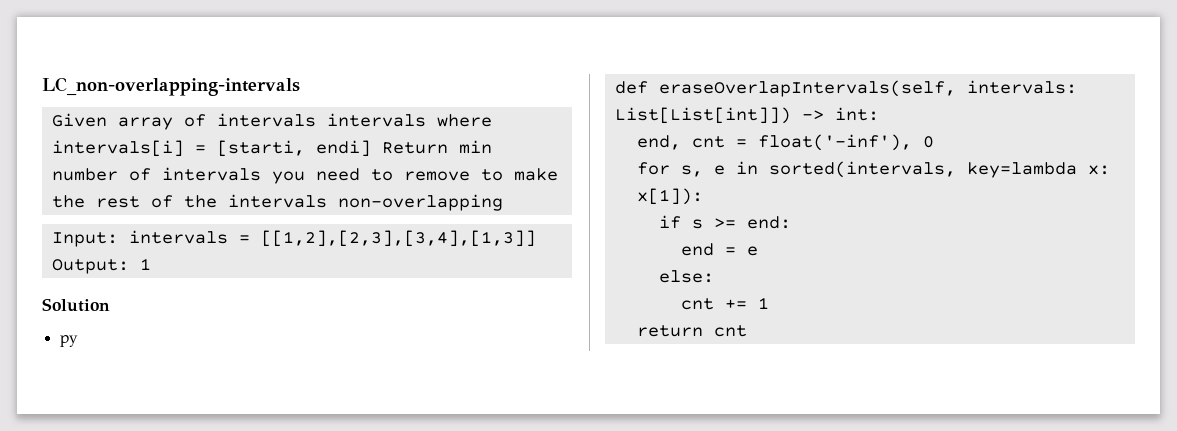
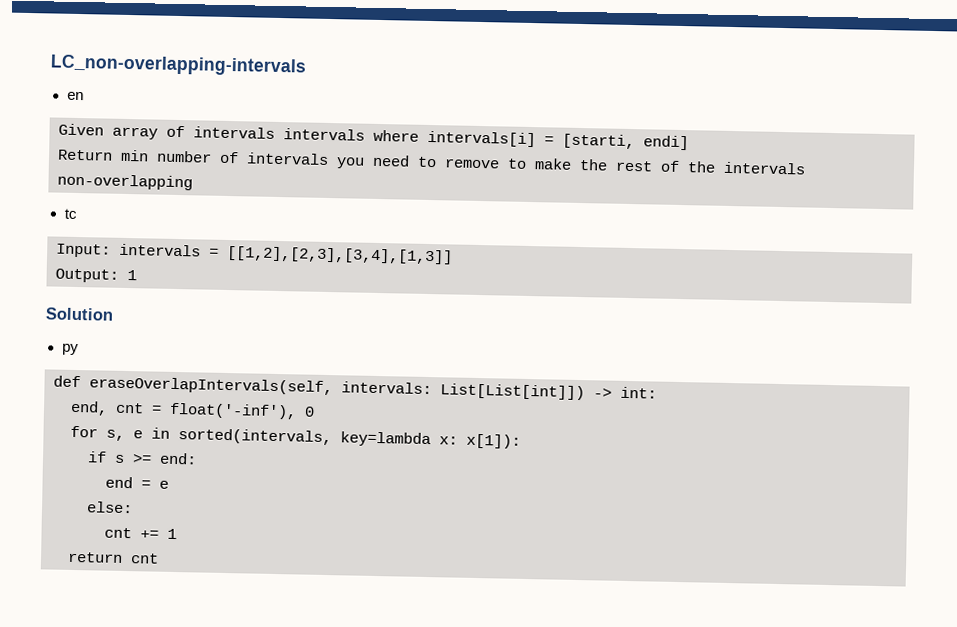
+ en
- Given array of intervals intervals where intervals[i] = [starti, endi] Return min number of intervals you need to remove to make the rest of the intervals non-overlapping
+ Given array of intervals intervals where intervals[i] = [starti, endi]
+ Return min number of intervals you need to remove to make the rest of the intervals non-overlapping
+ tc

